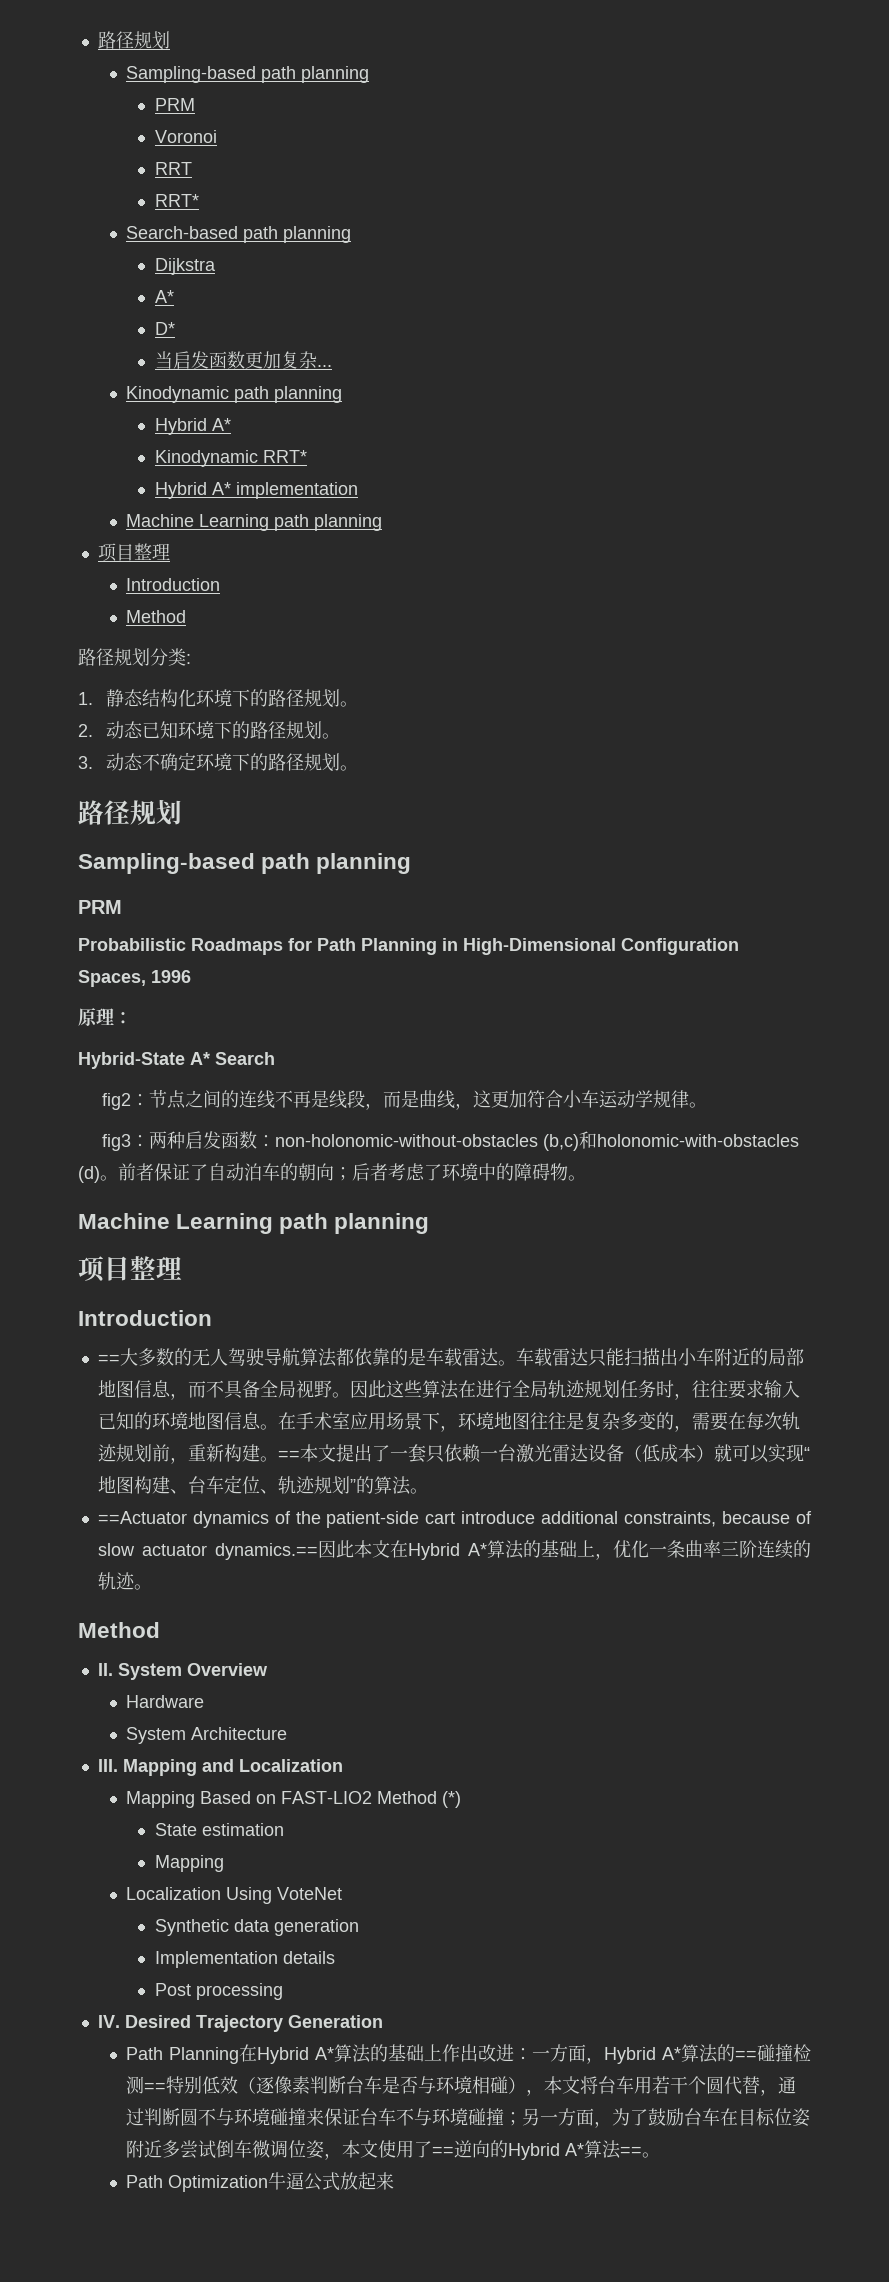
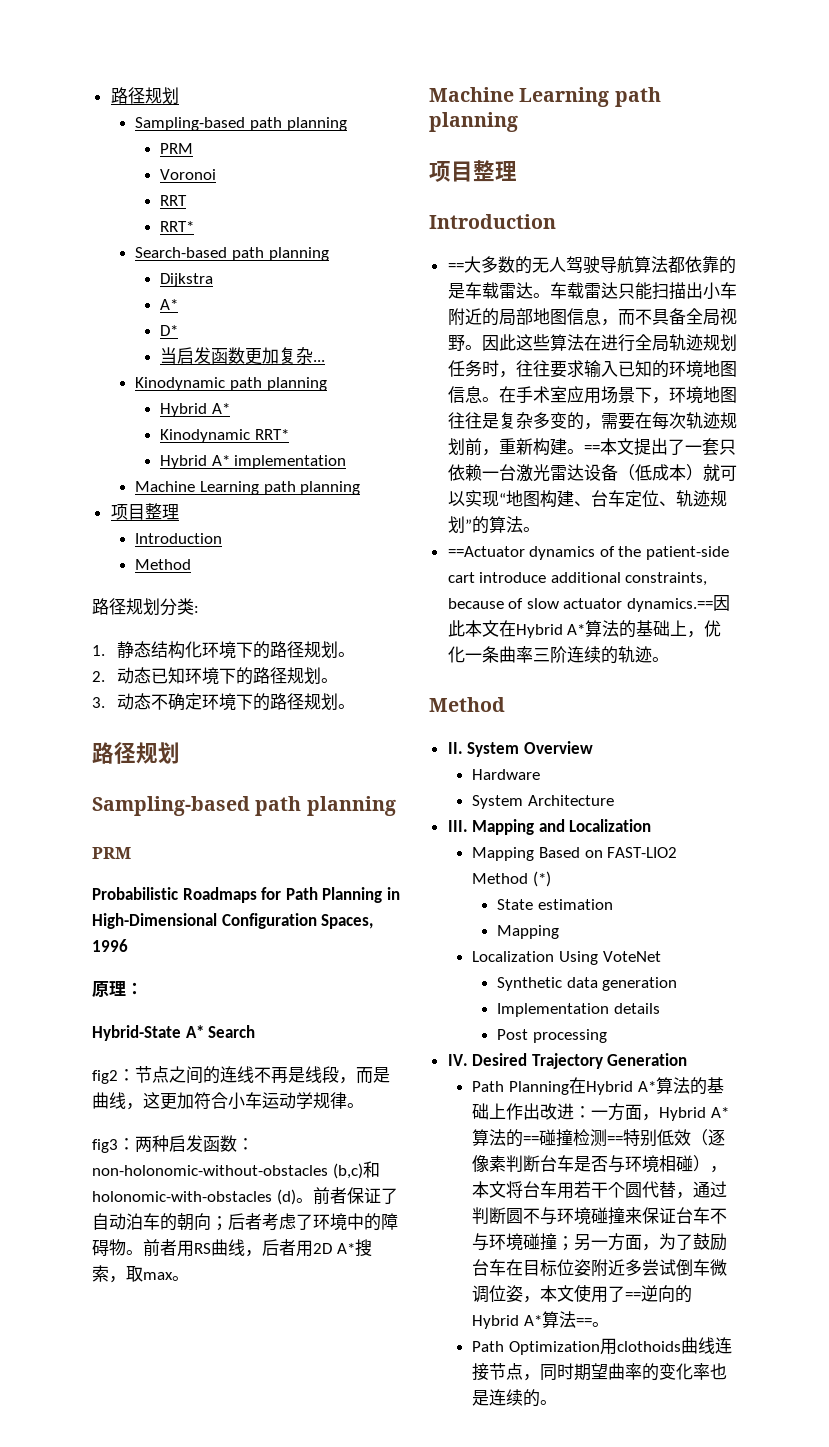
+ 前者用RS曲线，后者用2D A*搜索，取max。
- Path Optimization牛逼公式放起来
+ Path Optimization用clothoids曲线连接节点，同时期望曲率的变化率也是连续的。

